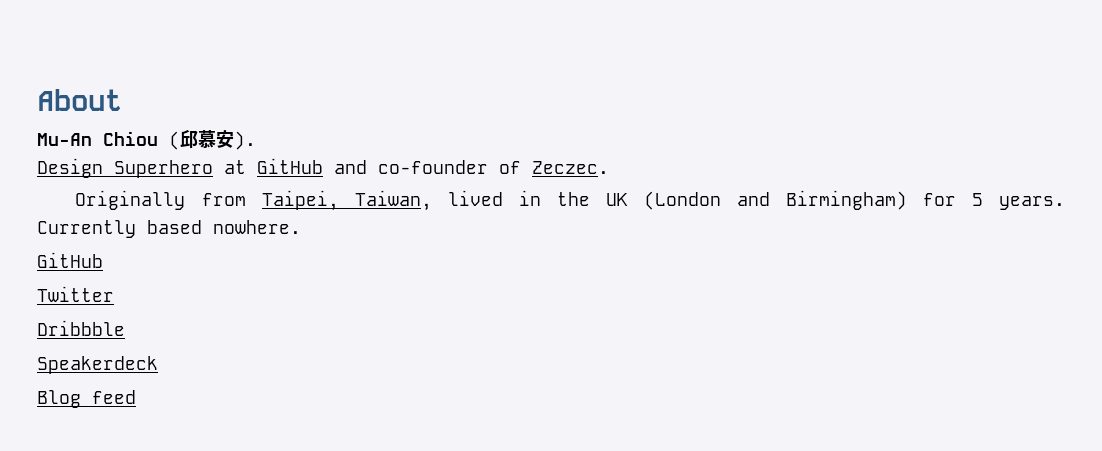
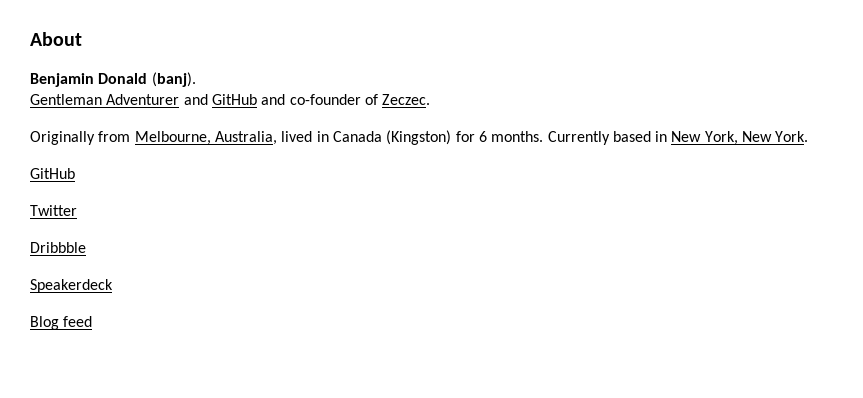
- Mu-An Chiou (邱慕安).
- Design Superhero at GitHub and co-founder of Zeczec.
+ Benjamin Donald (banj).
+ Gentleman Adventurer and GitHub and co-founder of Zeczec.
- Originally from Taipei, Taiwan, lived in the UK (London and Birmingham) for 5 years. Currently based nowhere.
+ Originally from Melbourne, Australia, lived in Canada (Kingston) for 6 months. Currently based in New York, New York.

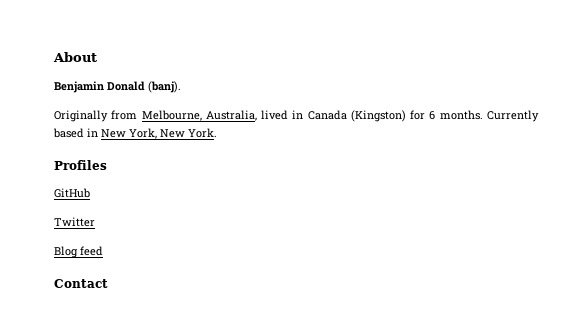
- Gentleman Adventurer and GitHub and co-founder of Zeczec.
+ Profiles
- Dribbble
- Speakerdeck
+ Contact

